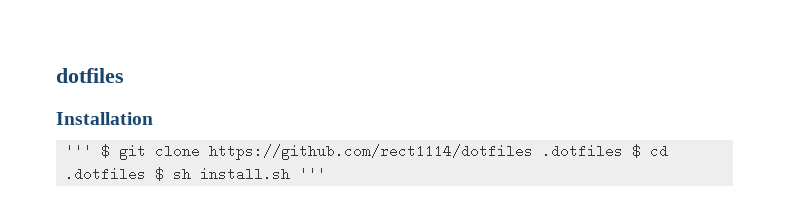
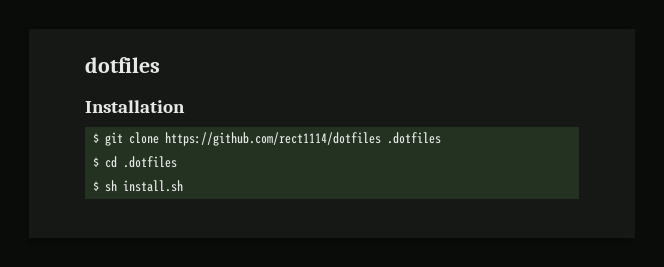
- ''' $ git clone https://github.com/rect1114/dotfiles .dotfiles $ cd .dotfiles $ sh install.sh '''
+ $ git clone https://github.com/rect1114/dotfiles .dotfiles
+ $ cd .dotfiles
+ $ sh install.sh

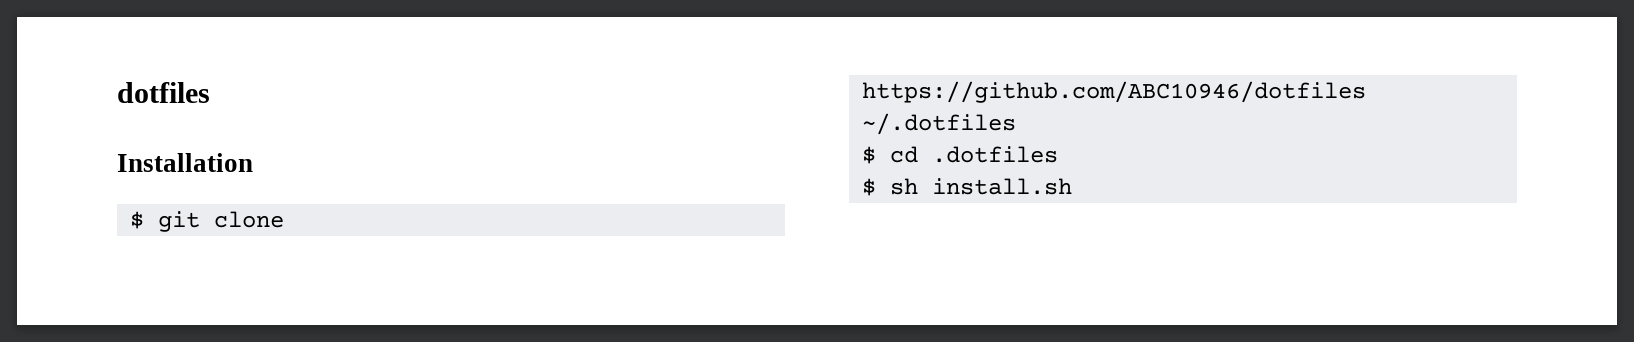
- $ git clone https://github.com/rect1114/dotfiles .dotfiles
+ $ git clone https://github.com/ABC10946/dotfiles ~/.dotfiles

